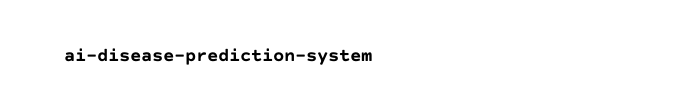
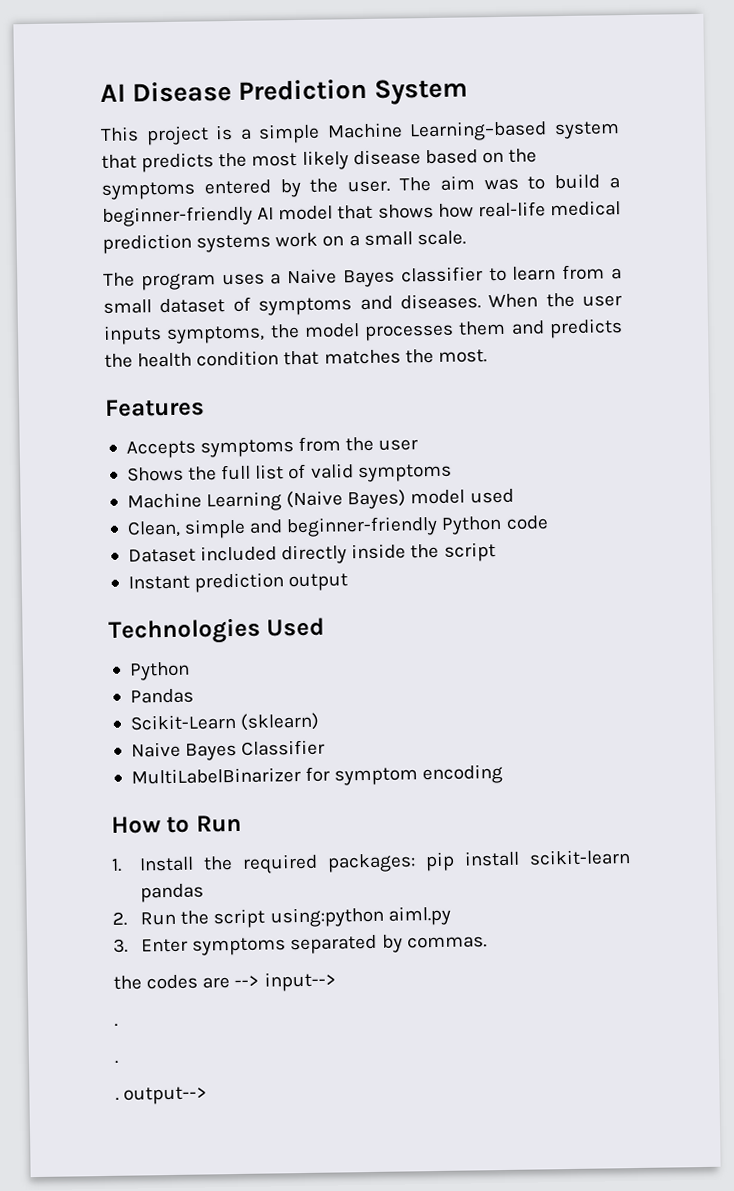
- ai-disease-prediction-system
+ AI Disease Prediction System
+ This project is a simple Machine Learning–based system that predicts the most likely disease based on the symptoms entered by the user. The aim was to build a beginner-friendly AI model that shows how real-life medical prediction systems work on a small scale.
+ The program uses a Naive Bayes classifier to learn from a small dataset of symptoms and diseases. When the user inputs symptoms, the model processes them and predicts the health condition that matches the most.
+ Features
+ Accepts symptoms from the user
+ Shows the full list of valid symptoms
+ Machine Learning (Naive Bayes) model used
+ Clean, simple and beginner-friendly Python code
+ Dataset included directly inside the script
+ Instant prediction output
+ Technologies Used
+ Python
+ Pandas
+ Scikit-Learn (sklearn)
+ Naive Bayes Classifier
+ MultiLabelBinarizer for symptom encoding
+ How to Run
+ 1. Install the required packages: pip install scikit-learn pandas
+ 2. Run the script using:python aiml.py
+ 3. Enter symptoms separated by commas.
+ the codes are --> input-->
+ .
+ .
+ . output-->

